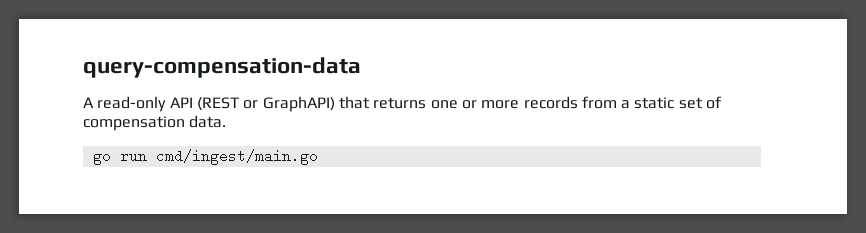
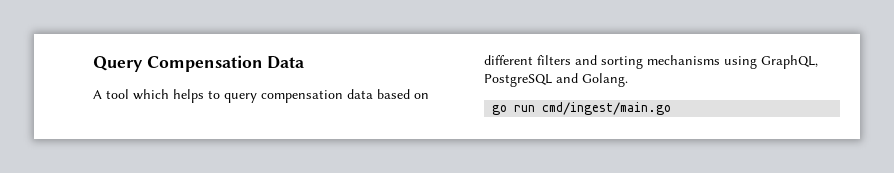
- query-compensation-data
- A read-only API (REST or GraphAPI) that returns one or more records from a static set of compensation data.
+ Query Compensation Data
+ A tool which helps to query compensation data based on different filters and sorting mechanisms using GraphQL, PostgreSQL and Golang.

